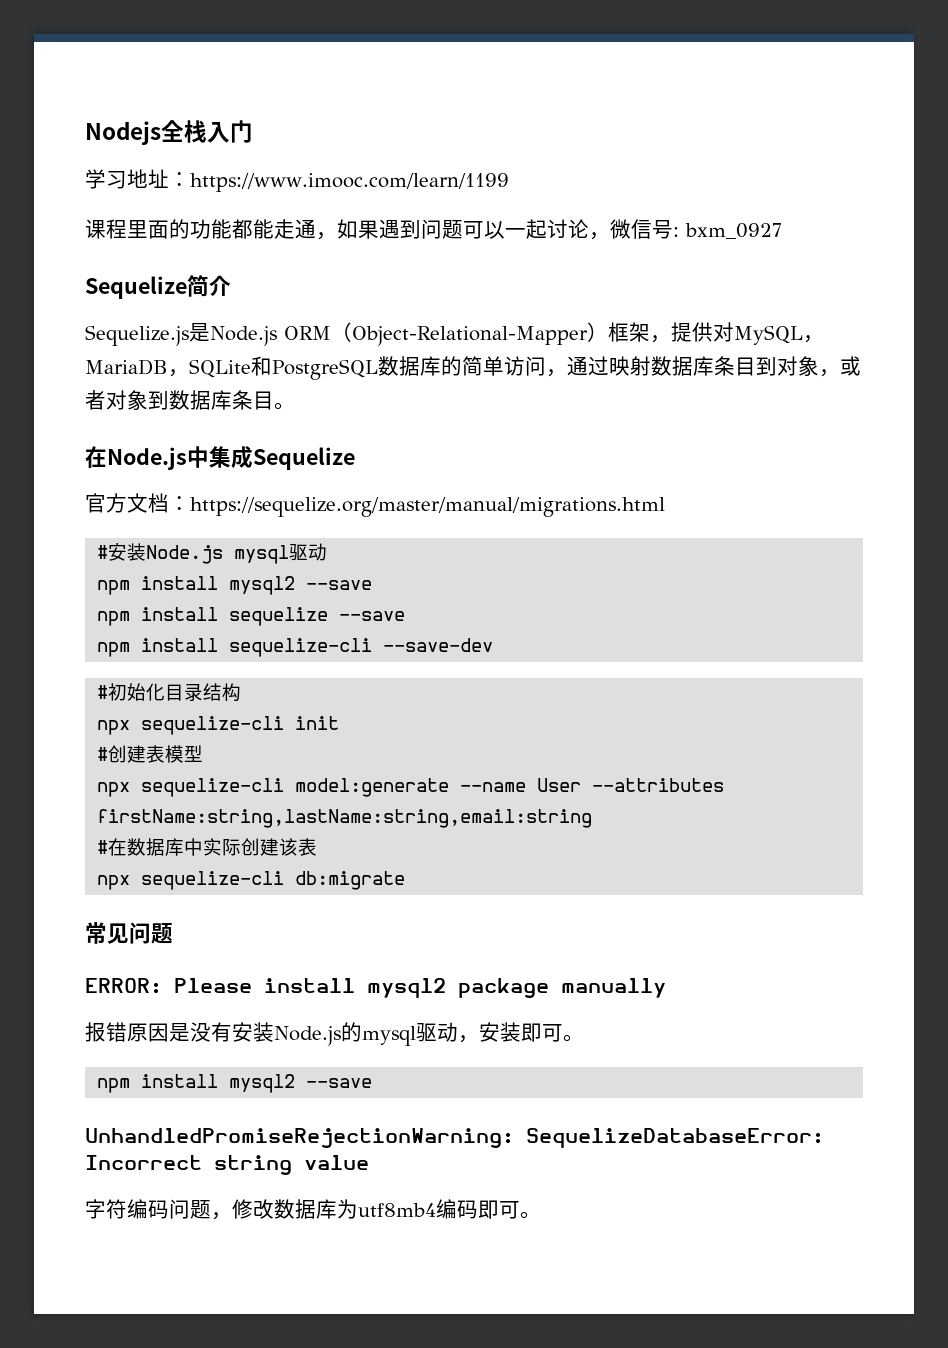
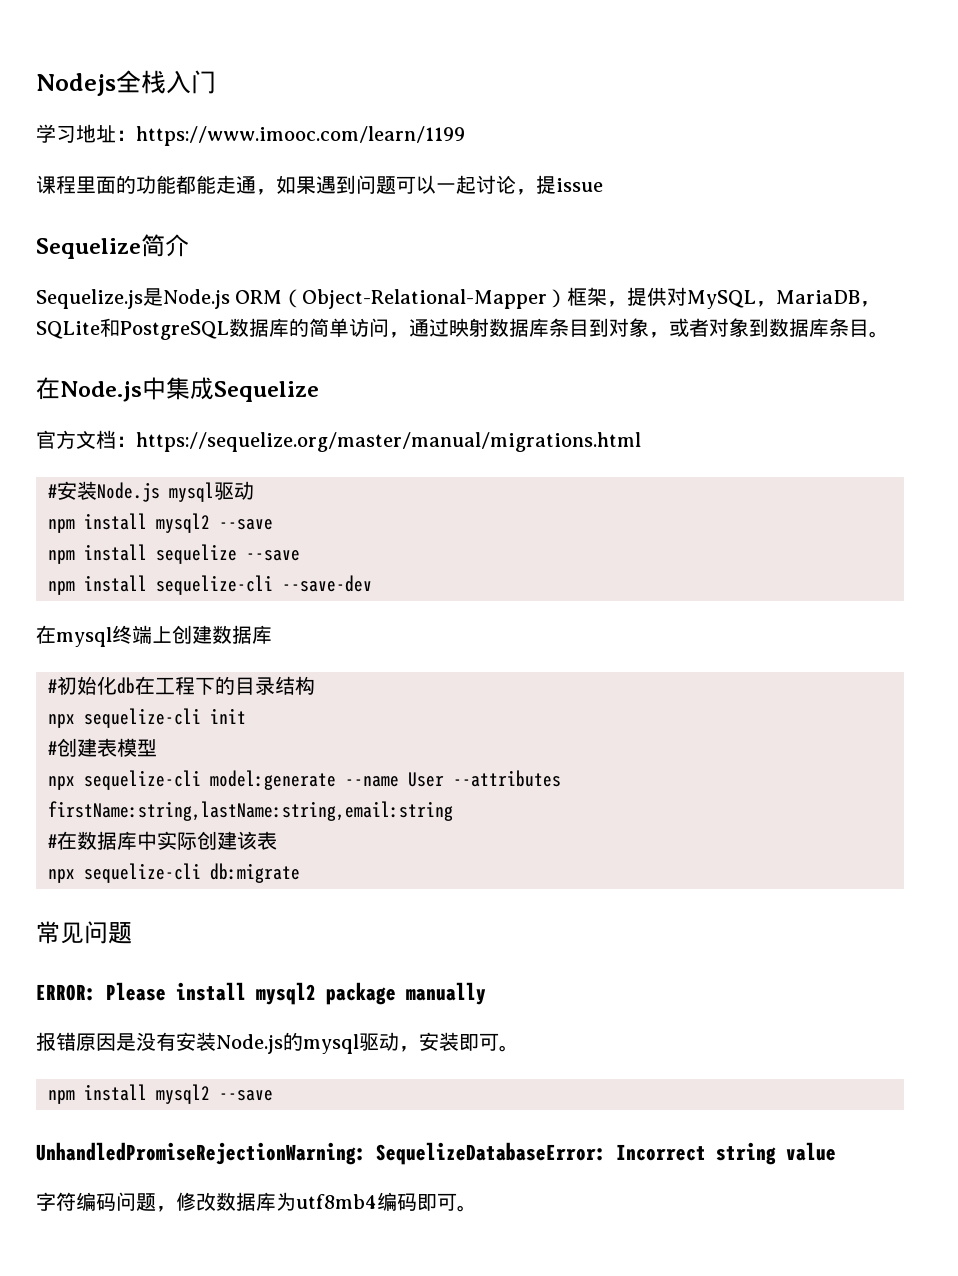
- 课程里面的功能都能走通，如果遇到问题可以一起讨论，微信号: bxm_0927
+ 课程里面的功能都能走通，如果遇到问题可以一起讨论，提issue
+ 在mysql终端上创建数据库
- #初始化目录结构
+ #初始化db在工程下的目录结构

